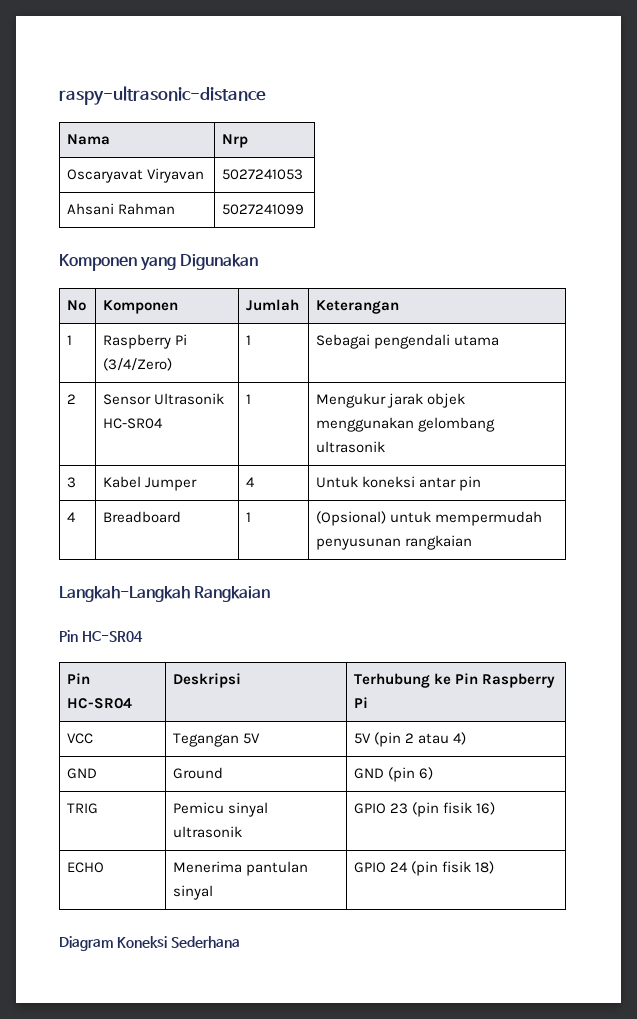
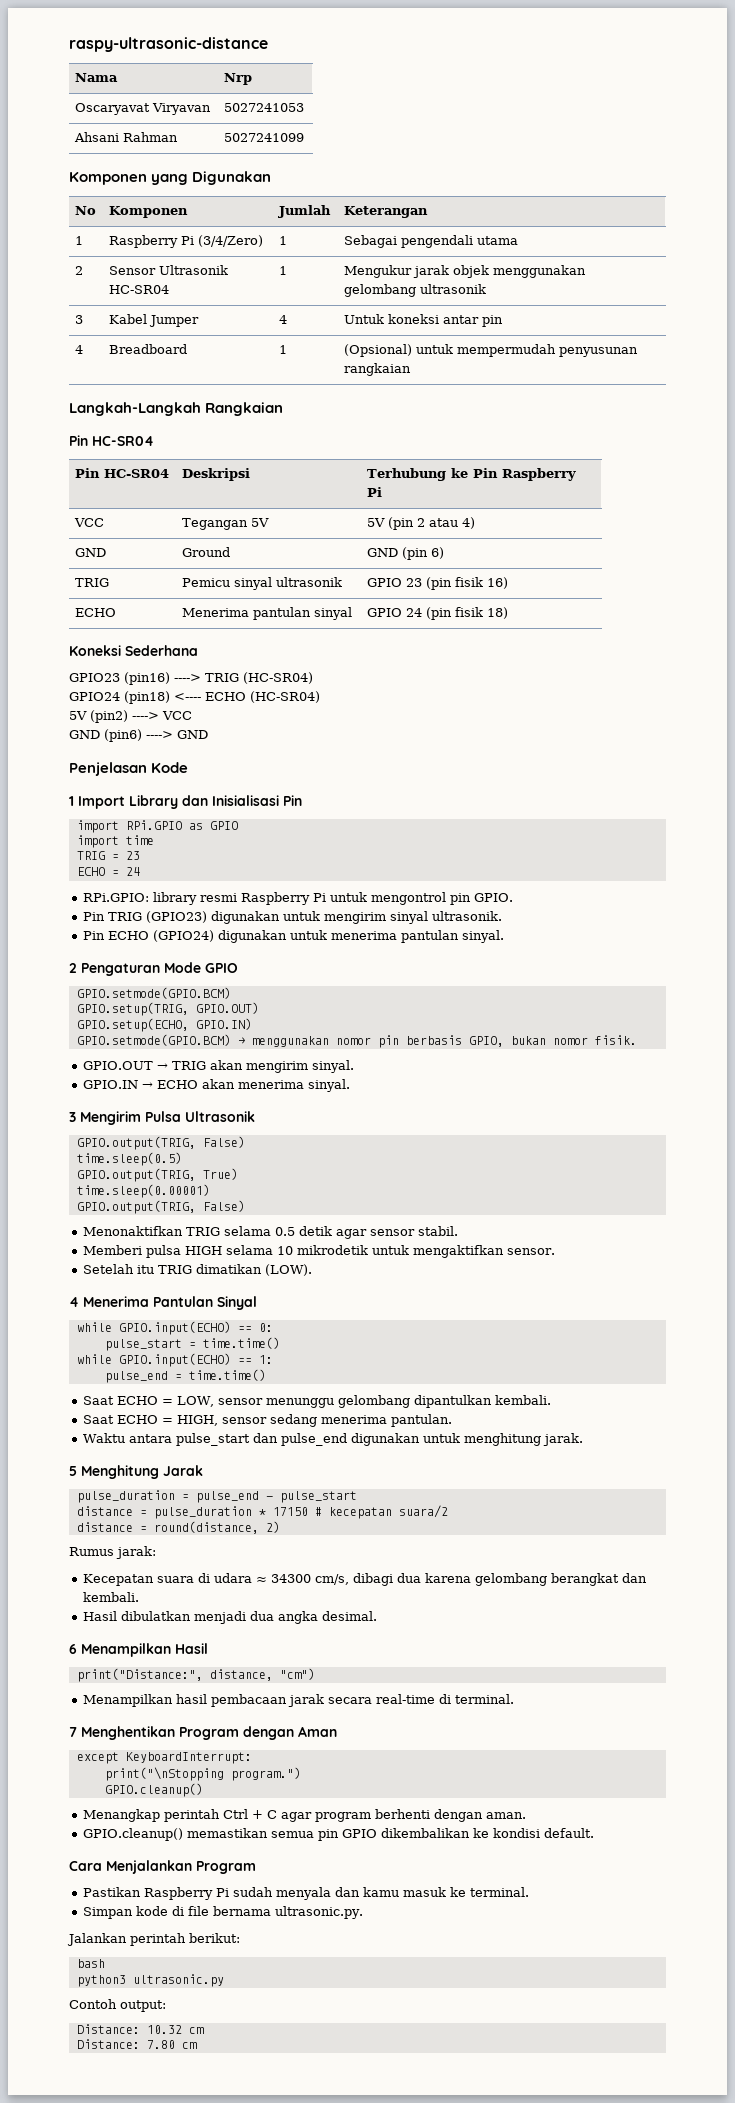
- Diagram Koneksi Sederhana
+ Koneksi Sederhana
+ GPIO23 (pin16) ----> TRIG (HC-SR04)
+ GPIO24 (pin18) <---- ECHO (HC-SR04)
+ 5V (pin2) ----> VCC
+ GND (pin6) ----> GND
+ Penjelasan Kode
+ 1 Import Library dan Inisialisasi Pin
+ import RPi.GPIO as GPIO
+ import time
+ TRIG = 23
+ ECHO = 24
+ RPi.GPIO: library resmi Raspberry Pi untuk mengontrol pin GPIO.
+ Pin TRIG (GPIO23) digunakan untuk mengirim sinyal ultrasonik.
+ Pin ECHO (GPIO24) digunakan untuk menerima pantulan sinyal.
+ 2 Pengaturan Mode GPIO
+ GPIO.setmode(GPIO.BCM)
+ GPIO.setup(TRIG, GPIO.OUT)
+ GPIO.setup(ECHO, GPIO.IN)
+ GPIO.setmode(GPIO.BCM) → menggunakan nomor pin berbasis GPIO, bukan nomor fisik.
+ GPIO.OUT → TRIG akan mengirim sinyal.
+ GPIO.IN → ECHO akan menerima sinyal.
+ 3 Mengirim Pulsa Ultrasonik
+ GPIO.output(TRIG, False)
+ time.sleep(0.5)
+ GPIO.output(TRIG, True)
+ time.sleep(0.00001)
+ GPIO.output(TRIG, False)
+ Menonaktifkan TRIG selama 0.5 detik agar sensor stabil.
+ Memberi pulsa HIGH selama 10 mikrodetik untuk mengaktifkan sensor.
+ Setelah itu TRIG dimatikan (LOW).
+ 4 Menerima Pantulan Sinyal
+ while GPIO.input(ECHO) == 0:
+ pulse_start = time.time()
+ while GPIO.input(ECHO) == 1:
+ pulse_end = time.time()
+ Saat ECHO = LOW, sensor menunggu gelombang dipantulkan kembali.
+ Saat ECHO = HIGH, sensor sedang menerima pantulan.
+ Waktu antara pulse_start dan pulse_end digunakan untuk menghitung jarak.
+ 5 Menghitung Jarak
+ pulse_duration = pulse_end - pulse_start
+ distance = pulse_duration * 17150 # kecepatan suara/2
+ distance = round(distance, 2)
+ Rumus jarak:
+ Kecepatan suara di udara ≈ 34300 cm/s, dibagi dua karena gelombang berangkat dan kembali.
+ Hasil dibulatkan menjadi dua angka desimal.
+ 6 Menampilkan Hasil
+ print("Distance:", distance, "cm")
+ Menampilkan hasil pembacaan jarak secara real-time di terminal.
+ 7 Menghentikan Program dengan Aman
+ except KeyboardInterrupt:
+ print("\nStopping program.")
+ GPIO.cleanup()
+ Menangkap perintah Ctrl + C agar program berhenti dengan aman.
+ GPIO.cleanup() memastikan semua pin GPIO dikembalikan ke kondisi default.
+ Cara Menjalankan Program
+ Pastikan Raspberry Pi sudah menyala dan kamu masuk ke terminal.
+ Simpan kode di file bernama ultrasonic.py.
+ Jalankan perintah berikut:
+ bash
+ python3 ultrasonic.py
+ Contoh output:
+ Distance: 10.32 cm
+ Distance: 7.80 cm

